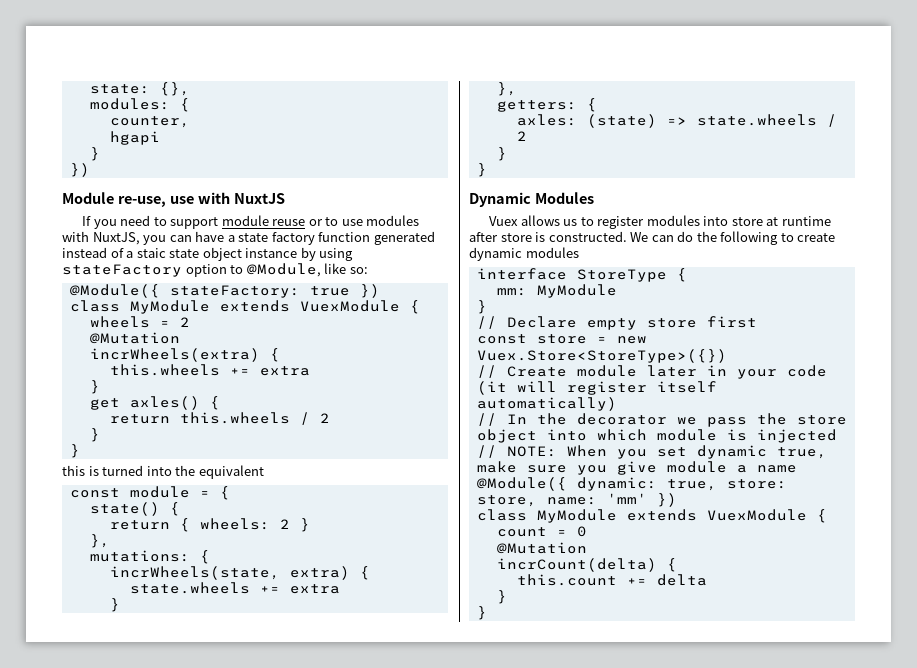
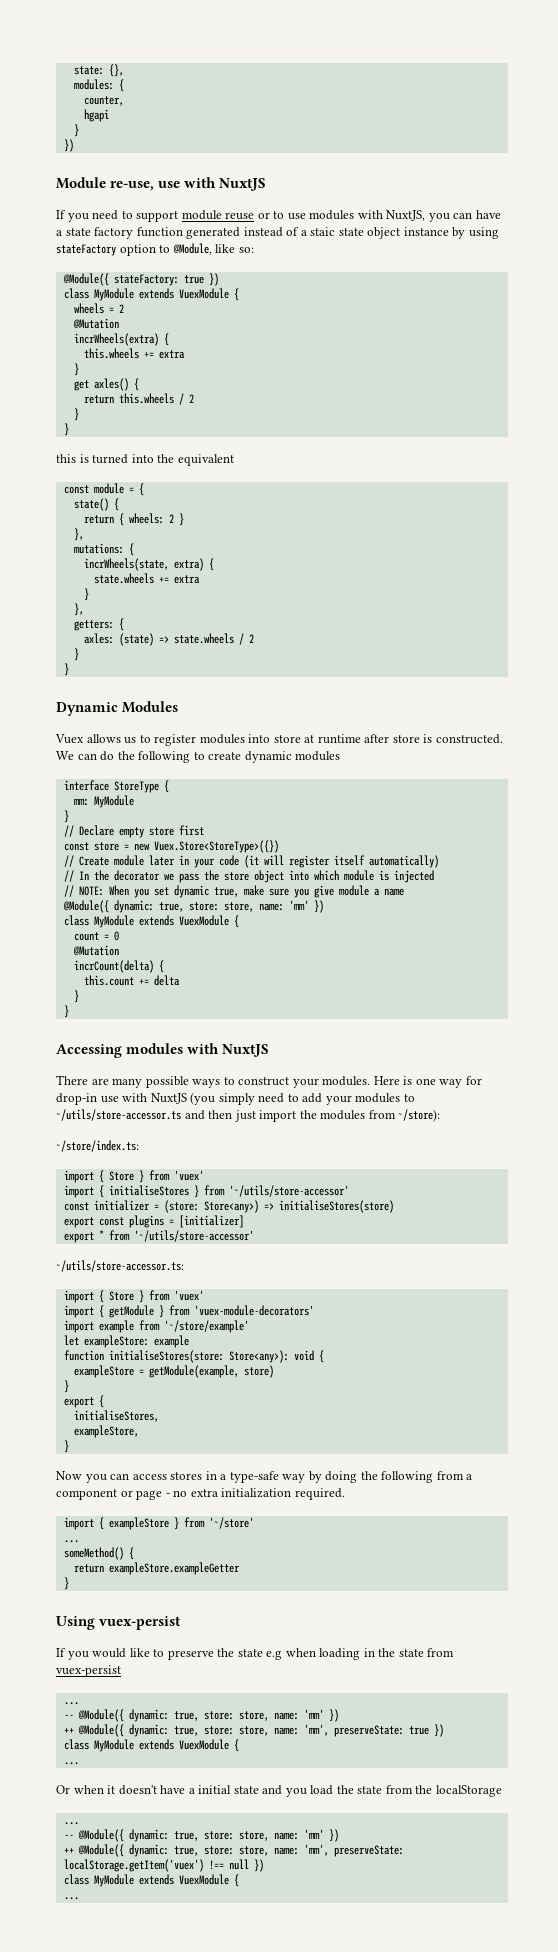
+ Accessing modules with NuxtJS
+ There are many possible ways to construct your modules. Here is one way for drop-in use with NuxtJS (you simply need to add your modules to ~/utils/store-accessor.ts and then just import the modules from ~/store):
+ ~/store/index.ts:
+ import { Store } from 'vuex'
+ import { initialiseStores } from '~/utils/store-accessor'
+ const initializer = (store: Store<any>) => initialiseStores(store)
+ export const plugins = [initializer]
+ export * from '~/utils/store-accessor'
+ ~/utils/store-accessor.ts:
+ import { Store } from 'vuex'
+ import { getModule } from 'vuex-module-decorators'
+ import example from '~/store/example'
+ let exampleStore: example
+ function initialiseStores(store: Store<any>): void {
+ exampleStore = getModule(example, store)
+ }
+ export {
+ initialiseStores,
+ exampleStore,
+ }
+ Now you can access stores in a type-safe way by doing the following from a component or page - no extra initialization required.
+ import { exampleStore } from '~/store'
+ ...
+ someMethod() {
+ return exampleStore.exampleGetter
+ }
+ Using vuex-persist
+ If you would like to preserve the state e.g when loading in the state from vuex-persist
+ ...
+ -- @Module({ dynamic: true, store: store, name: 'mm' })
+ ++ @Module({ dynamic: true, store: store, name: 'mm', preserveState: true })
+ class MyModule extends VuexModule {
+ ...
+ Or when it doesn't have a initial state and you load the state from the localStorage
+ ...
+ -- @Module({ dynamic: true, store: store, name: 'mm' })
+ ++ @Module({ dynamic: true, store: store, name: 'mm', preserveState: localStorage.getItem('vuex') !== null })
+ class MyModule extends VuexModule {
+ ...

